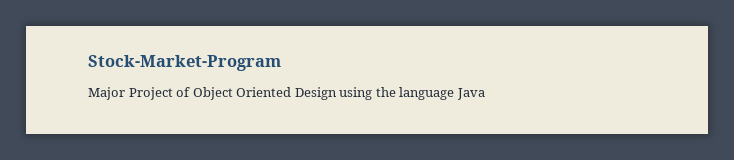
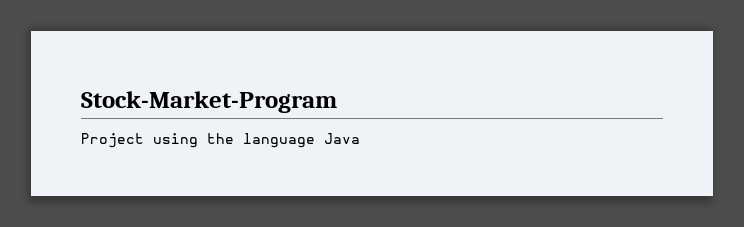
- Major Project of Object Oriented Design using the language Java
+ Project using the language Java

